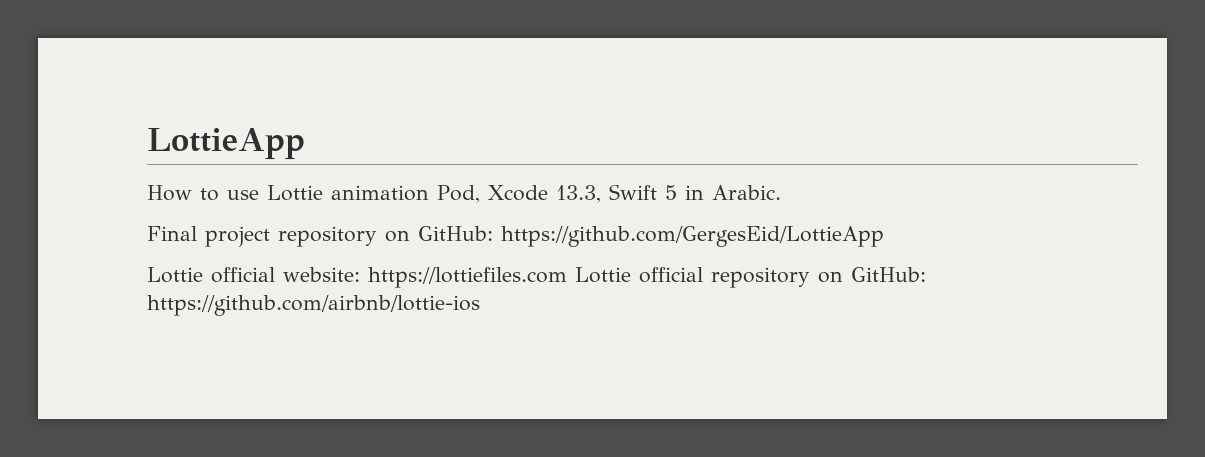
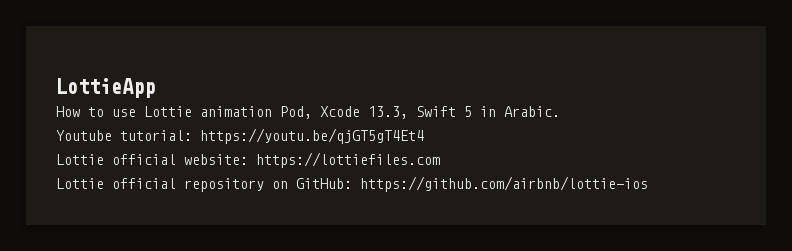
- Final project repository on GitHub: https://github.com/GergesEid/LottieApp
+ Youtube tutorial: https://youtu.be/qjGT5gT4Et4
- Lottie official website: https://lottiefiles.com Lottie official repository on GitHub: https://github.com/airbnb/lottie-ios
+ Lottie official website: https://lottiefiles.com
+ Lottie official repository on GitHub: https://github.com/airbnb/lottie-ios

